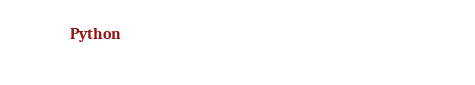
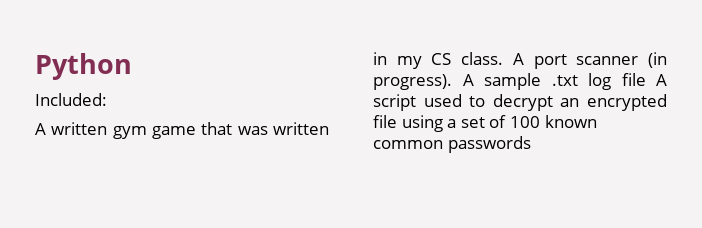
+ Included:
+ A written gym game that was written in my CS class. A port scanner (in progress). A sample .txt log file A script used to decrypt an encrypted file using a set of 100 known common passwords

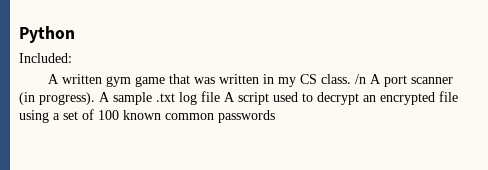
- A port scanner (in progress).
+ /n A port scanner (in progress).

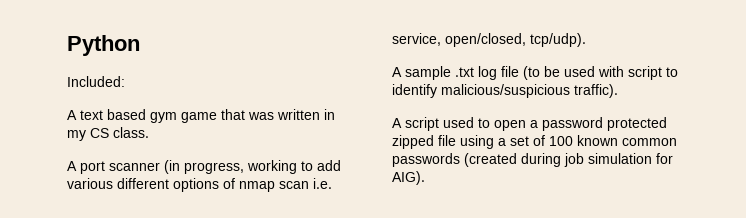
- A written gym game that was written in my CS class. /n A port scanner (in progress). A sample .txt log file A script used to decrypt an encrypted file using a set of 100 known common passwords
+ A text based gym game that was written in my CS class.
+ A port scanner (in progress, working to add various different options of nmap scan i.e. service, open/closed, tcp/udp).
+ A sample .txt log file (to be used with script to identify malicious/suspicious traffic).
+ A script used to open a password protected zipped file using a set of 100 known common passwords (created during job simulation for AIG).

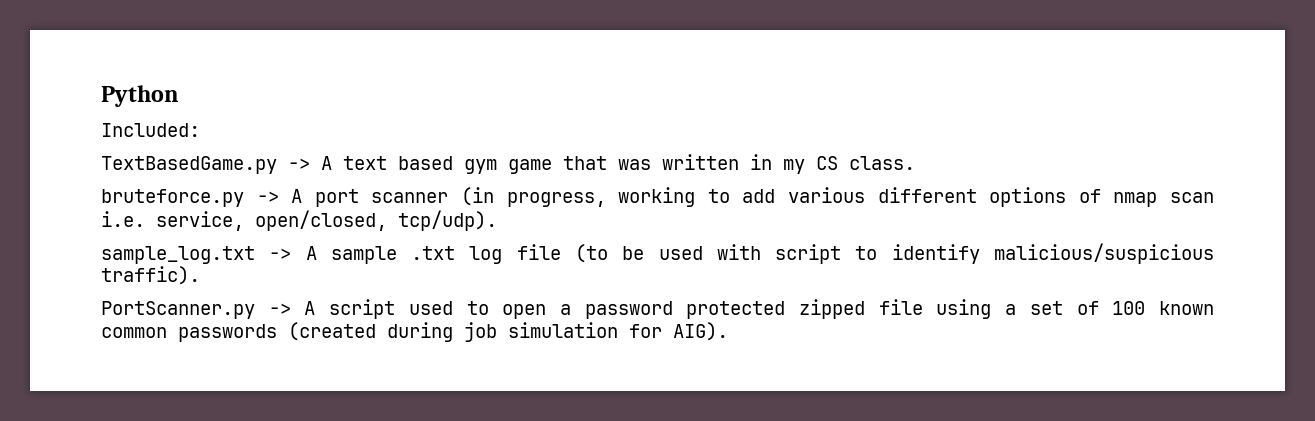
- A text based gym game that was written in my CS class.
+ TextBasedGame.py -> A text based gym game that was written in my CS class.
- A port scanner (in progress, working to add various different options of nmap scan i.e. service, open/closed, tcp/udp).
+ bruteforce.py -> A port scanner (in progress, working to add various different options of nmap scan i.e. service, open/closed, tcp/udp).
- A sample .txt log file (to be used with script to identify malicious/suspicious traffic).
+ sample_log.txt -> A sample .txt log file (to be used with script to identify malicious/suspicious traffic).
- A script used to open a password protected zipped file using a set of 100 known common passwords (created during job simulation for AIG).
+ PortScanner.py -> A script used to open a password protected zipped file using a set of 100 known common passwords (created during job simulation for AIG).

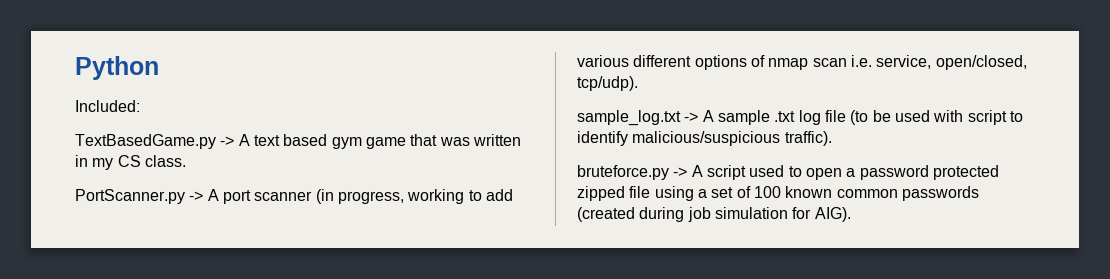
- bruteforce.py -> A port scanner (in progress, working to add various different options of nmap scan i.e. service, open/closed, tcp/udp).
+ PortScanner.py -> A port scanner (in progress, working to add various different options of nmap scan i.e. service, open/closed, tcp/udp).
- PortScanner.py -> A script used to open a password protected zipped file using a set of 100 known common passwords (created during job simulation for AIG).
+ bruteforce.py -> A script used to open a password protected zipped file using a set of 100 known common passwords (created during job simulation for AIG).

